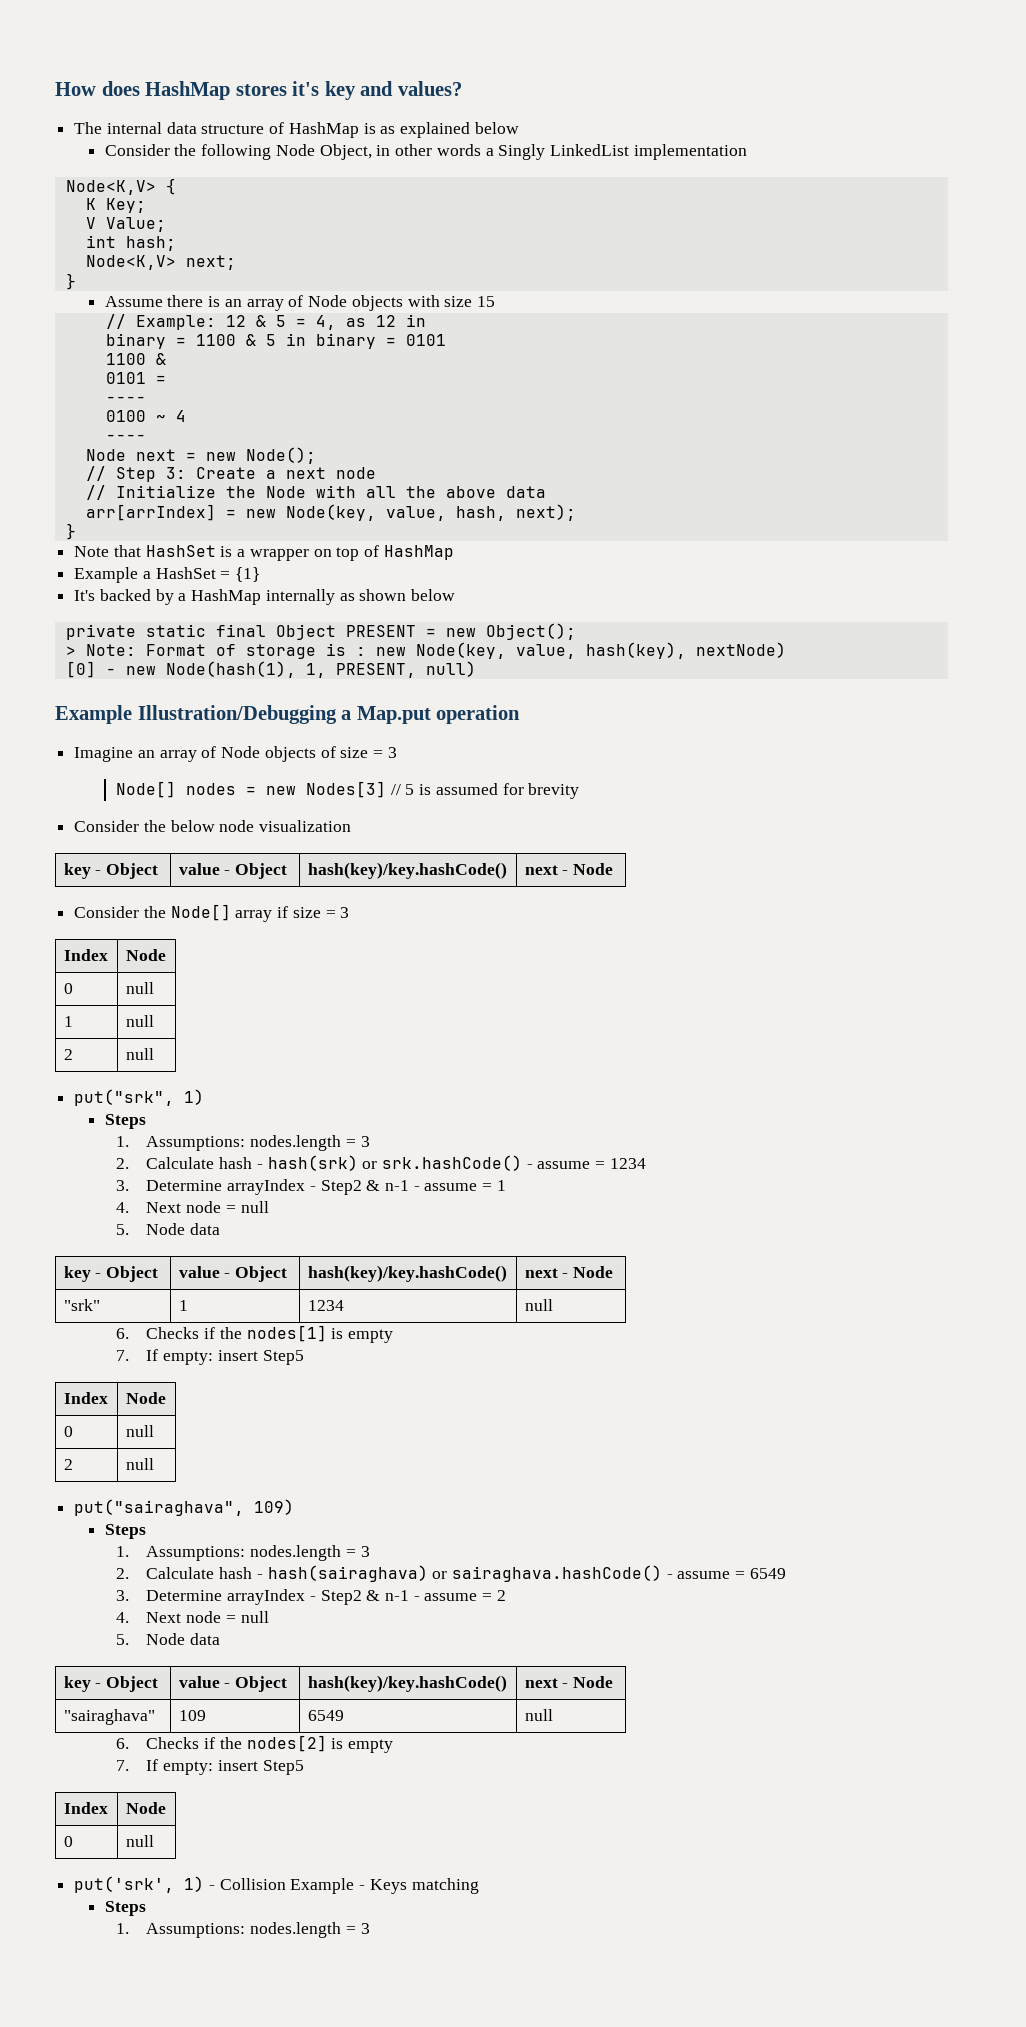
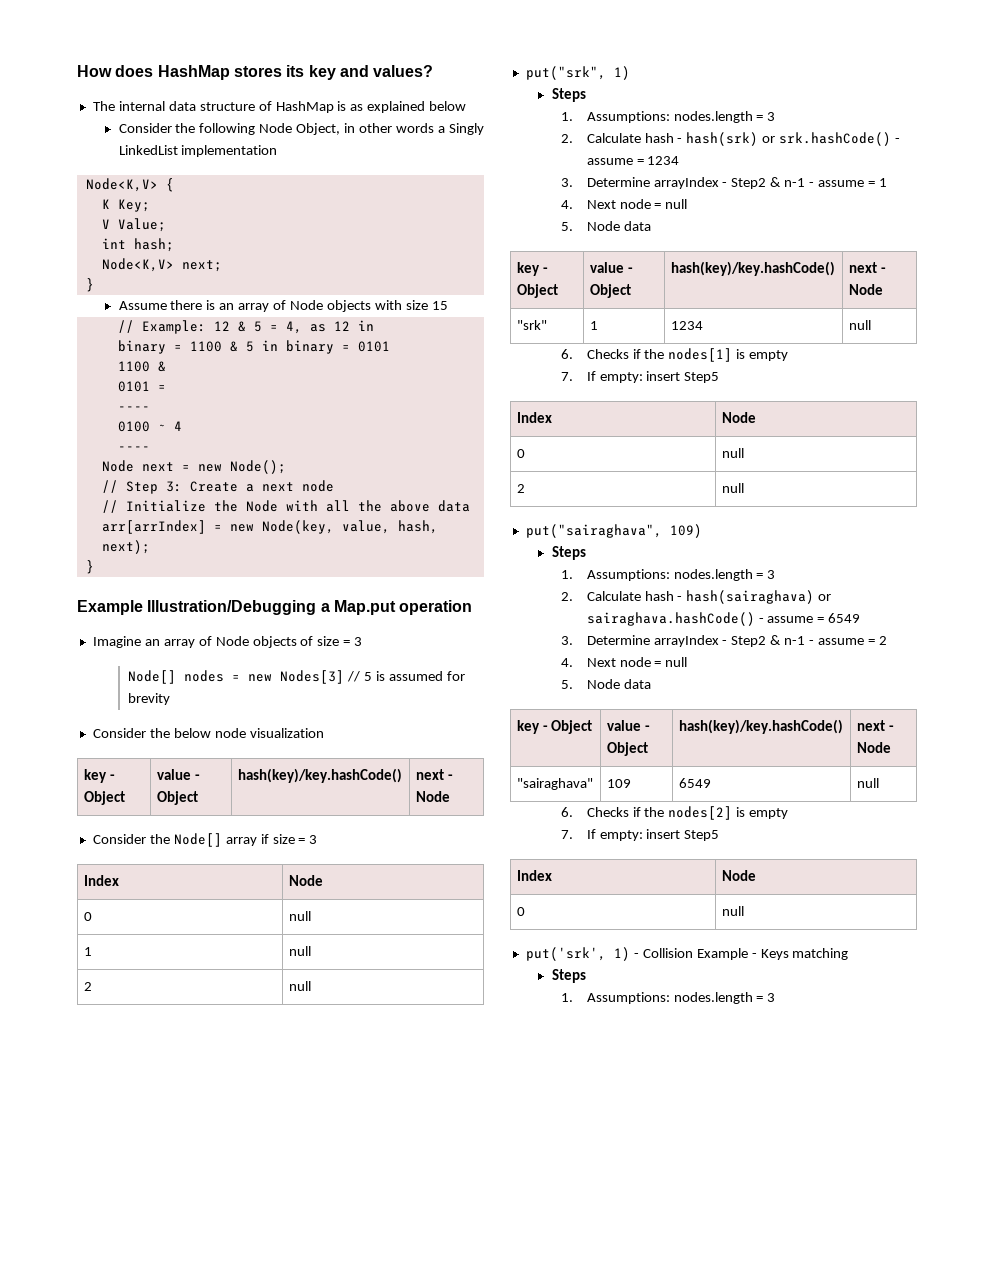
- How does HashMap stores it's key and values?
+ How does HashMap stores its key and values?
- Note that HashSet is a wrapper on top of HashMap
- Example a HashSet = {1}
- It's backed by a HashMap internally as shown below
- private static final Object PRESENT = new Object();
- > Note: Format of storage is : new Node(key, value, hash(key), nextNode)
- [0] - new Node(hash(1), 1, PRESENT, null)

